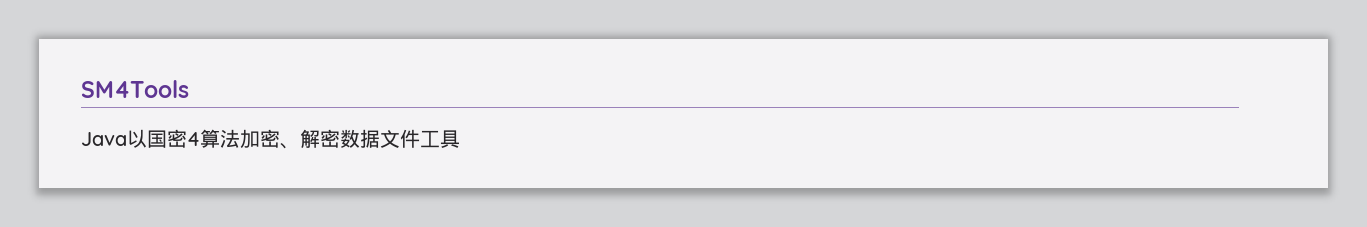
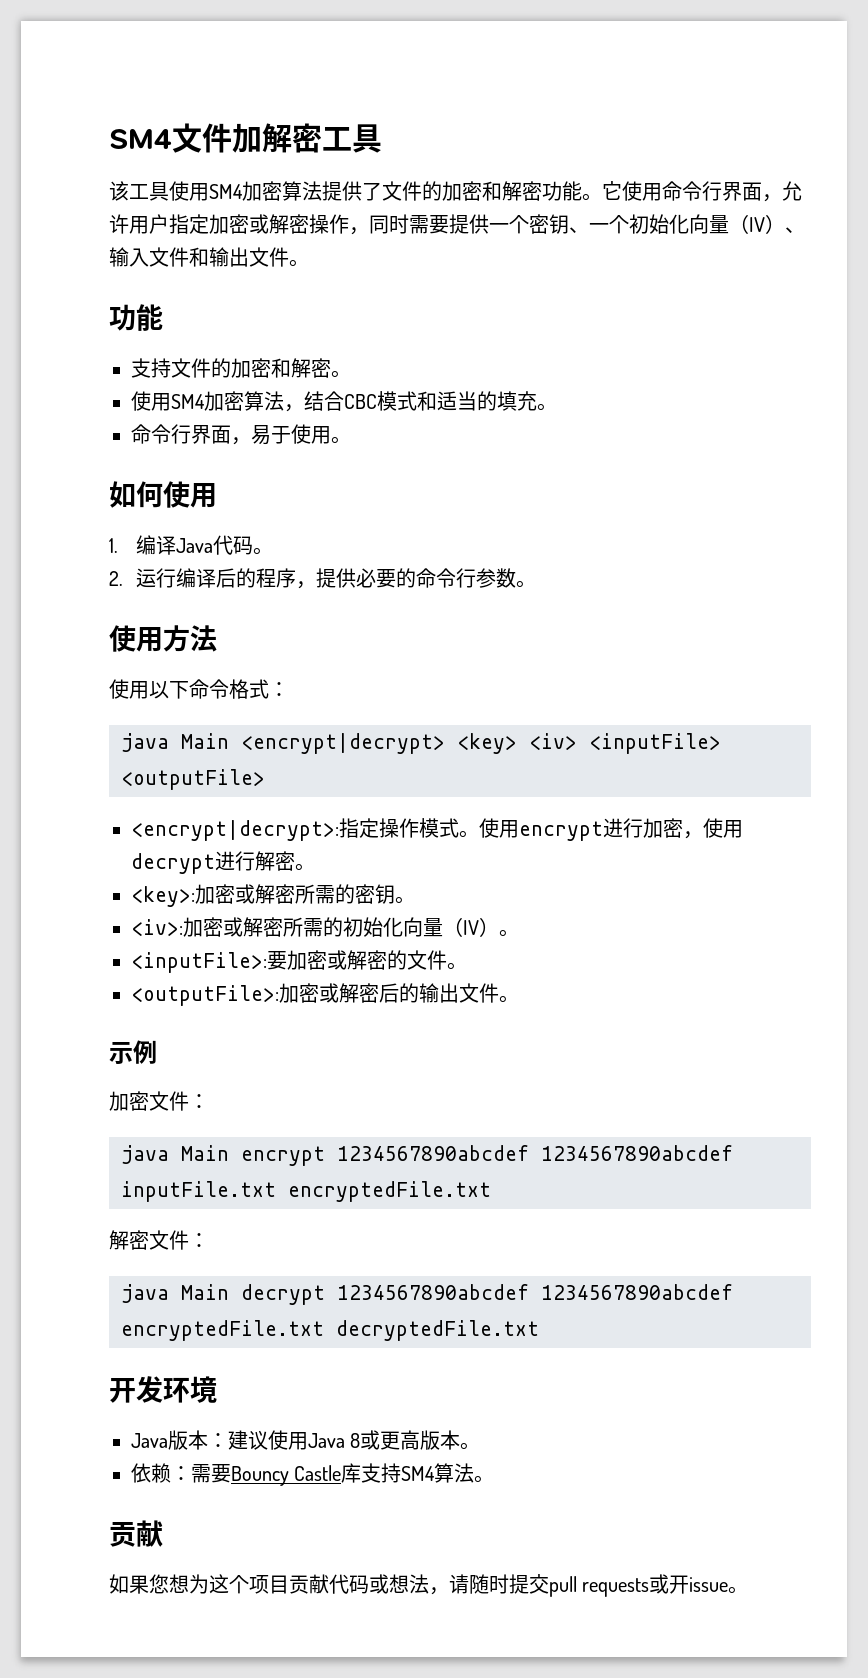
- SM4Tools
- Java以国密4算法加密、解密数据文件工具
+ SM4文件加解密工具
+ 该工具使用SM4加密算法提供了文件的加密和解密功能。它使用命令行界面，允许用户指定加密或解密操作，同时需要提供一个密钥、一个初始化向量（IV）、输入文件和输出文件。
+ 功能
+ 支持文件的加密和解密。
+ 使用SM4加密算法，结合CBC模式和适当的填充。
+ 命令行界面，易于使用。
+ 如何使用
+ 1.编译Java代码。
+ 2.运行编译后的程序，提供必要的命令行参数。
+ 使用方法
+ 使用以下命令格式：
+ java Main <encrypt|decrypt> <key> <iv> <inputFile> <outputFile>
+ <encrypt|decrypt>:指定操作模式。使用encrypt进行加密，使用decrypt进行解密。
+ <key>:加密或解密所需的密钥。
+ <iv>:加密或解密所需的初始化向量（IV）。
+ <inputFile>:要加密或解密的文件。
+ <outputFile>:加密或解密后的输出文件。
+ 示例
+ 加密文件：
+ java Main encrypt 1234567890abcdef 1234567890abcdef inputFile.txt encryptedFile.txt
+ 解密文件：
+ java Main decrypt 1234567890abcdef 1234567890abcdef encryptedFile.txt decryptedFile.txt
+ 开发环境
+ Java版本：建议使用Java 8或更高版本。
+ 依赖：需要Bouncy Castle库支持SM4算法。
+ 贡献
+ 如果您想为这个项目贡献代码或想法，请随时提交pull requests或开issue。

